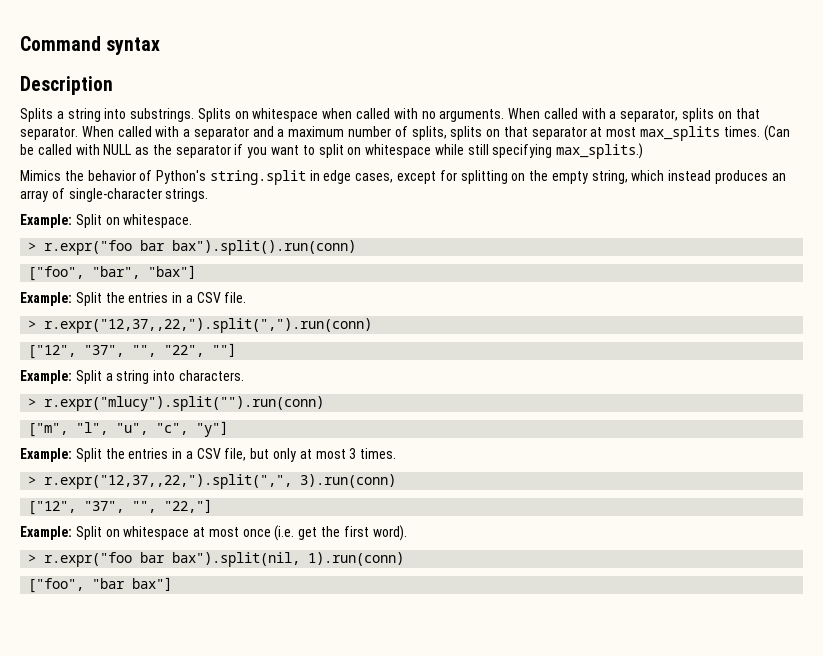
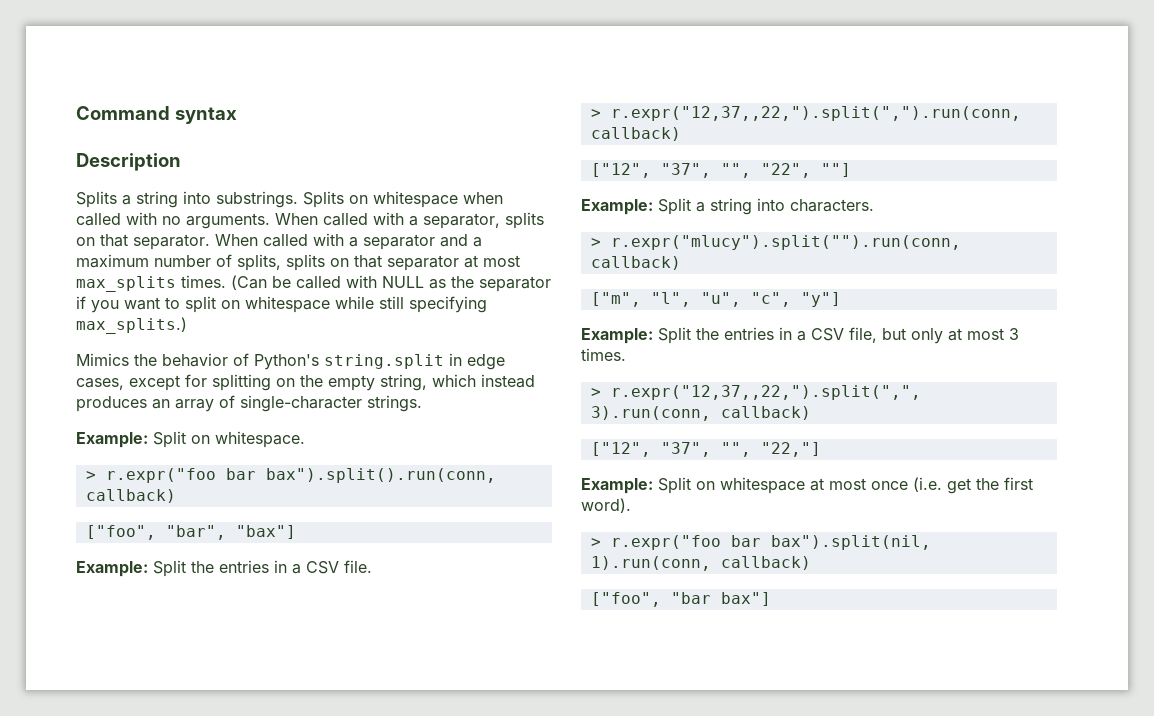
- > r.expr("foo bar bax").split().run(conn)
+ > r.expr("foo bar bax").split().run(conn, callback)
- > r.expr("12,37,,22,").split(",").run(conn)
+ > r.expr("12,37,,22,").split(",").run(conn, callback)
- > r.expr("mlucy").split("").run(conn)
+ > r.expr("mlucy").split("").run(conn, callback)
- > r.expr("12,37,,22,").split(",", 3).run(conn)
+ > r.expr("12,37,,22,").split(",", 3).run(conn, callback)
- > r.expr("foo bar bax").split(nil, 1).run(conn)
+ > r.expr("foo bar bax").split(nil, 1).run(conn, callback)

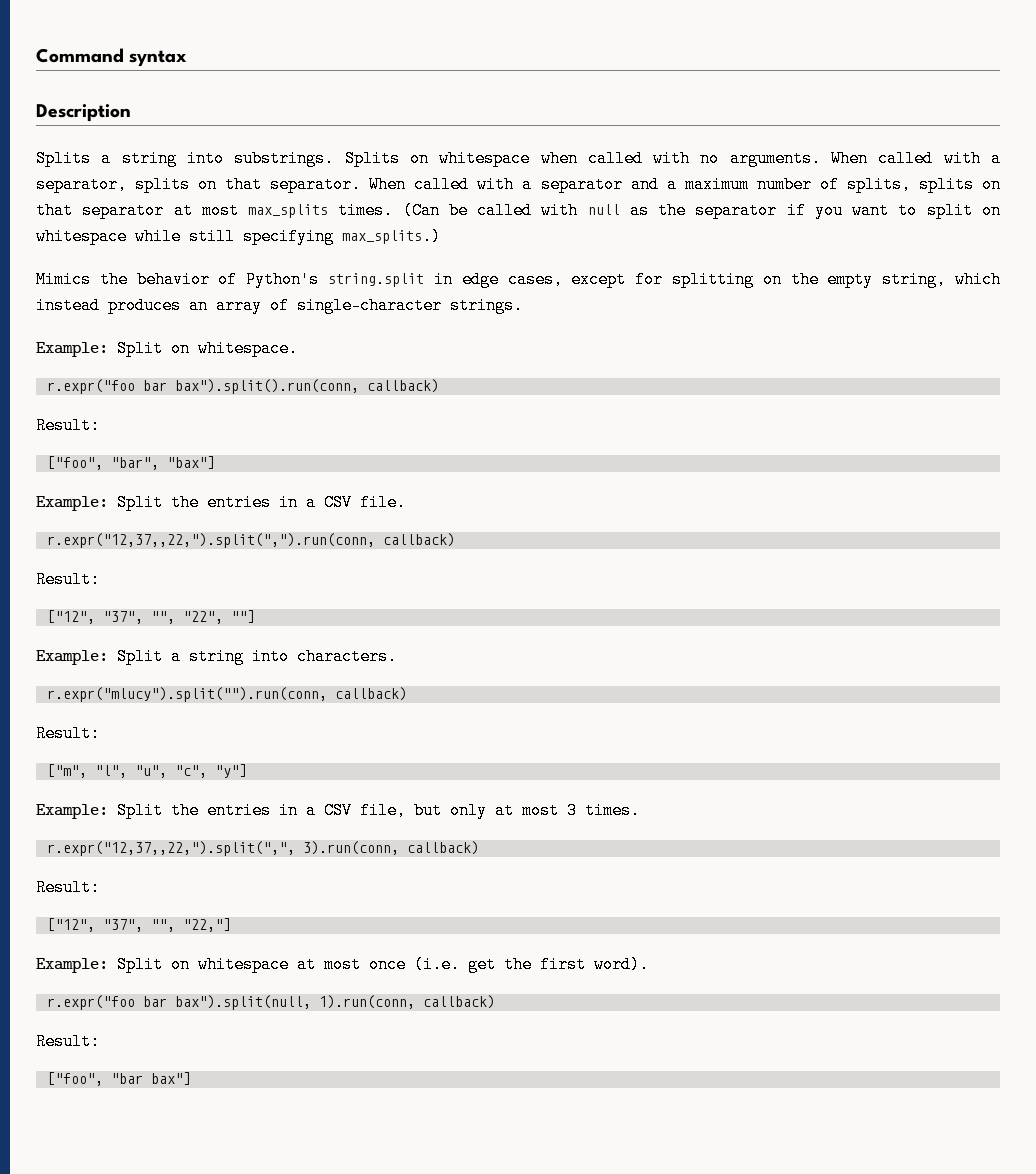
- (Can be called with NULL as the separator if you want to split on whitespace while still specifying max_splits.)
+ (Can be called with null as the separator if you want to split on whitespace while still specifying max_splits.)
- > r.expr("foo bar bax").split().run(conn, callback)
+ r.expr("foo bar bax").split().run(conn, callback)
+ Result:
- > r.expr("12,37,,22,").split(",").run(conn, callback)
+ r.expr("12,37,,22,").split(",").run(conn, callback)
+ Result:
- > r.expr("mlucy").split("").run(conn, callback)
+ r.expr("mlucy").split("").run(conn, callback)
+ Result:
- > r.expr("12,37,,22,").split(",", 3).run(conn, callback)
+ r.expr("12,37,,22,").split(",", 3).run(conn, callback)
+ Result:
- > r.expr("foo bar bax").split(nil, 1).run(conn, callback)
+ r.expr("foo bar bax").split(null, 1).run(conn, callback)
+ Result:

